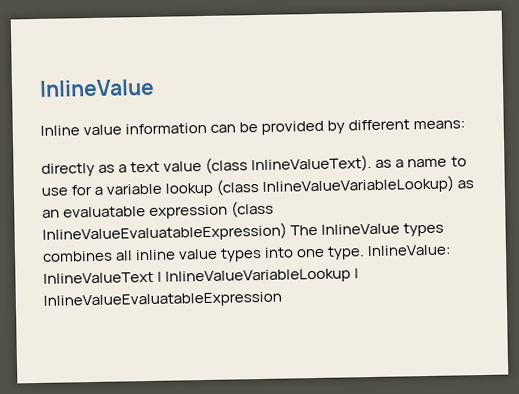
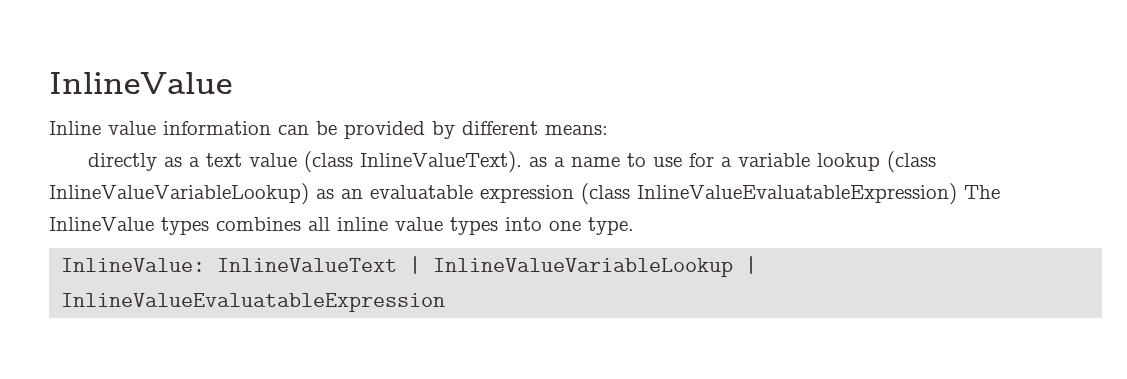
- directly as a text value (class InlineValueText). as a name to use for a variable lookup (class InlineValueVariableLookup) as an evaluatable expression (class InlineValueEvaluatableExpression) The InlineValue types combines all inline value types into one type. InlineValue: InlineValueText | InlineValueVariableLookup | InlineValueEvaluatableExpression
+ directly as a text value (class InlineValueText). as a name to use for a variable lookup (class InlineValueVariableLookup) as an evaluatable expression (class InlineValueEvaluatableExpression) The InlineValue types combines all inline value types into one type.
+ InlineValue: InlineValueText | InlineValueVariableLookup | InlineValueEvaluatableExpression

